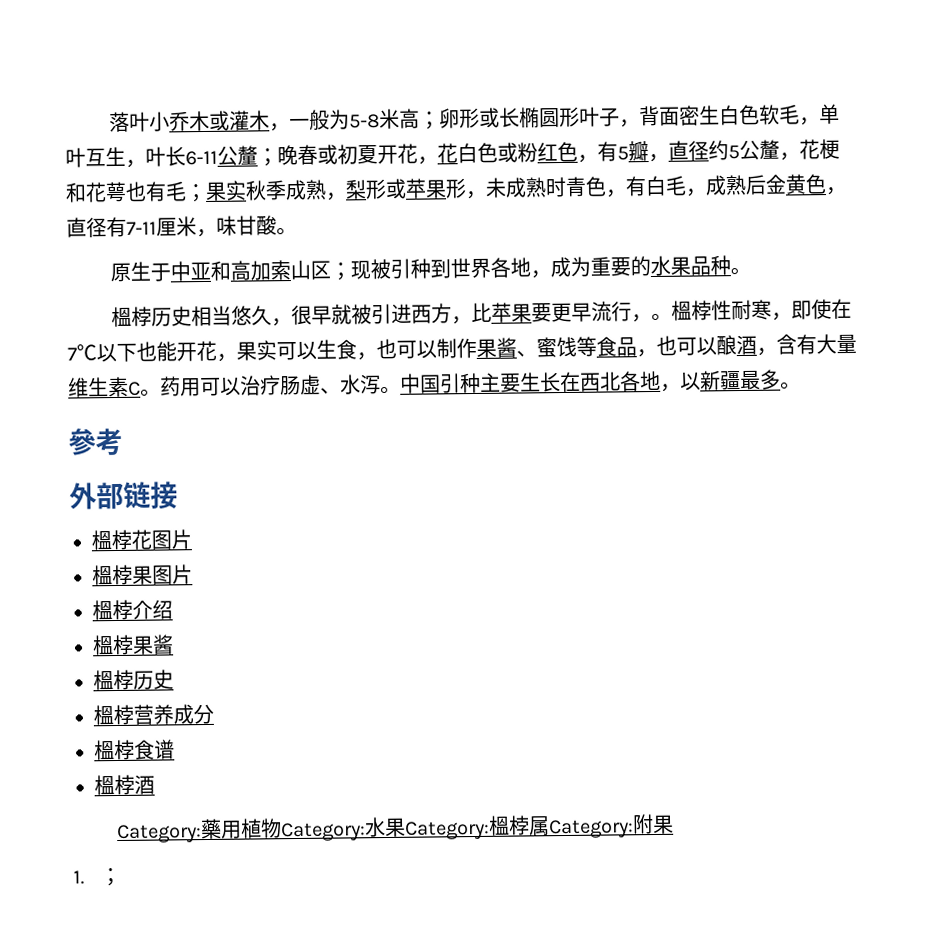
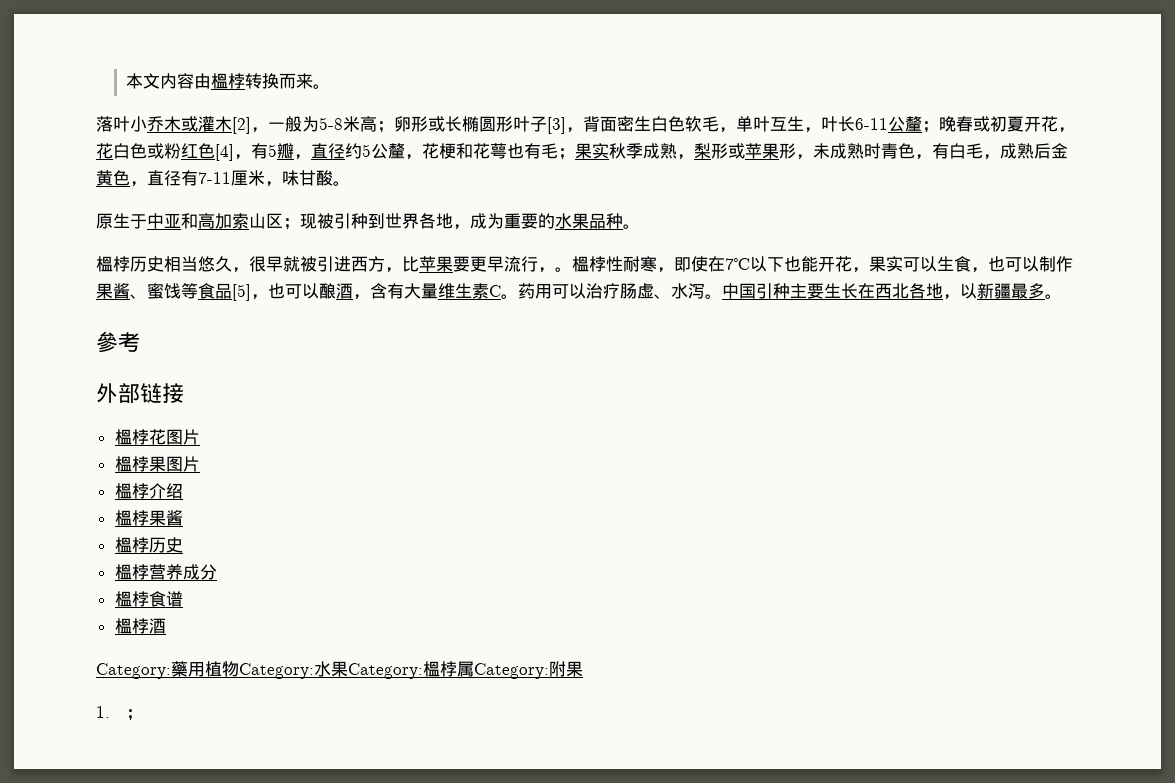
+ 本文内容由榲桲转换而来。
- 落叶小乔木或灌木，一般为5-8米高；
+ 落叶小乔木或灌木[2]，一般为5-8米高；
- 卵形或长椭圆形叶子，背面密生白色软毛，单叶互生，叶长6-11公釐；
+ 卵形或长椭圆形叶子[3]，背面密生白色软毛，单叶互生，叶长6-11公釐；
- 晚春或初夏开花，花白色或粉红色，有5瓣，直径约5公釐，花梗和花萼也有毛；
+ 晚春或初夏开花，花白色或粉红色[4]，有5瓣，直径约5公釐，花梗和花萼也有毛；
- 榲桲性耐寒，即使在7℃以下也能开花，果实可以生食，也可以制作果酱、蜜饯等食品，也可以酿酒，含有大量维生素C。
+ 榲桲性耐寒，即使在7℃以下也能开花，果实可以生食，也可以制作果酱、蜜饯等食品[5]，也可以酿酒，含有大量维生素C。

